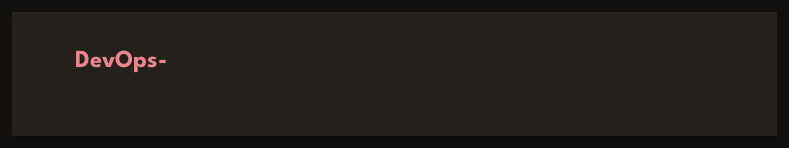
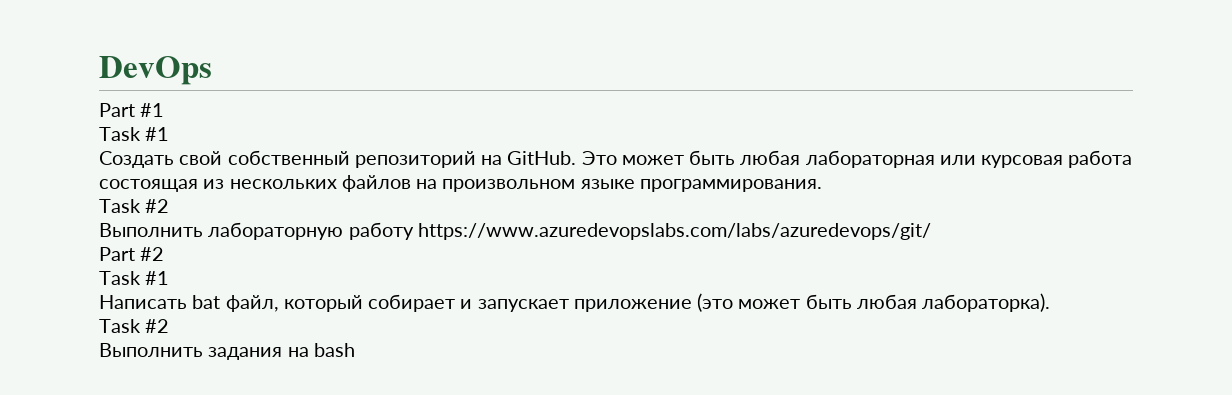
- DevOps-
+ DevOps
+ Part #1
+ Task #1
+ Создать свой собственный репозиторий на GitHub. Это может быть любая лабораторная или курсовая работа состоящая из нескольких файлов на произвольном языке программирования.
+ Task #2
+ Выполнить лабораторную работу https://www.azuredevopslabs.com/labs/azuredevops/git/
+ Part #2
+ Task #1
+ Написать bat файл, который собирает и запускает приложение (это может быть любая лабораторка).
+ Task #2
+ Выполнить задания на bash

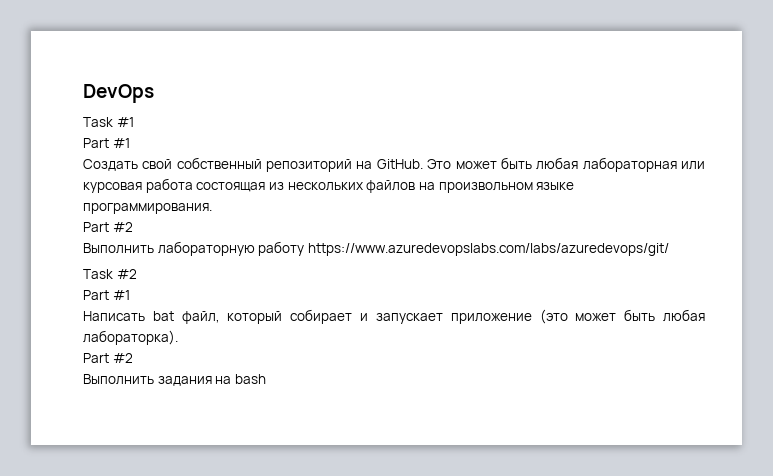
+ Task #1
  Part #1
- Task #1
  Это может быть любая лабораторная или курсовая работа состоящая из нескольких файлов на произвольном языке программирования.
- Task #2
+ Part #2
- Part #2
- Task #1
+ Task #2
+ Part #1
  Написать bat файл, который собирает и запускает приложение (это может быть любая лабораторка).
- Task #2
+ Part #2

